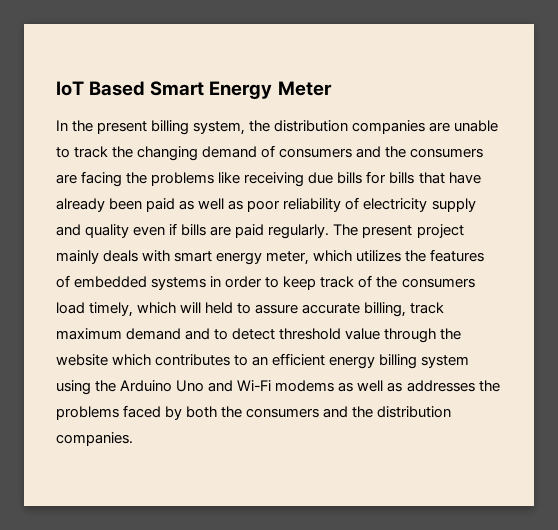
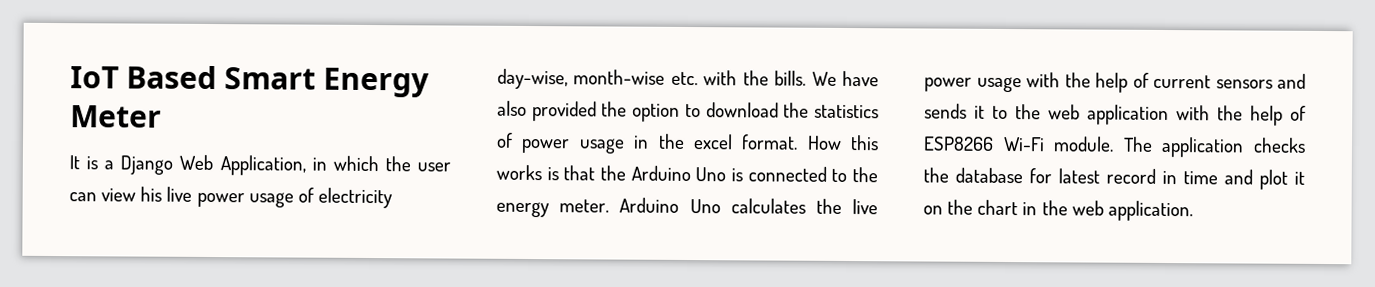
- In the present billing system, the distribution companies are unable to track the changing demand of consumers and the consumers are facing the problems like receiving due bills for bills that have already been paid as well as poor reliability of electricity supply and quality even if bills are paid regularly. The present project mainly deals with smart energy meter, which utilizes the features of embedded systems in order to keep track of the consumers load timely, which will held to assure accurate billing, track maximum demand and to detect threshold value through the website which contributes to an efficient energy billing system using the Arduino Uno and Wi-Fi modems as well as addresses the problems faced by both the consumers and the distribution companies.
+ It is a Django Web Application, in which the user can view his live power usage of electricity day-wise, month-wise etc. with the bills. We have also provided the option to download the statistics of power usage in the excel format. How this works is that the Arduino Uno is connected to the energy meter. Arduino Uno calculates the live power usage with the help of current sensors and sends it to the web application with the help of ESP8266 Wi-Fi module. The application checks the database for latest record in time and plot it on the chart in the web application.

